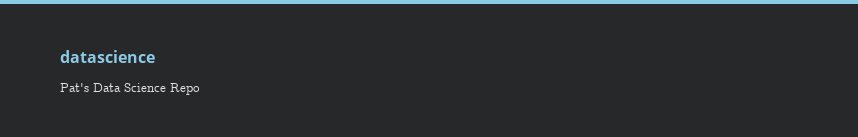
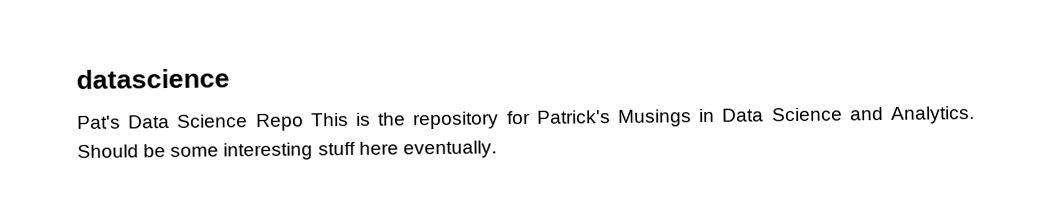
- Pat's Data Science Repo
+ Pat's Data Science Repo This is the repository for Patrick's Musings in Data Science and Analytics. Should be some interesting stuff here eventually.

